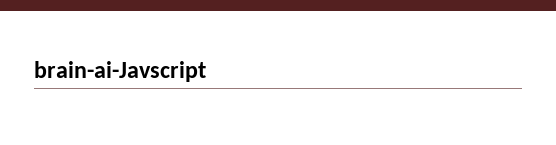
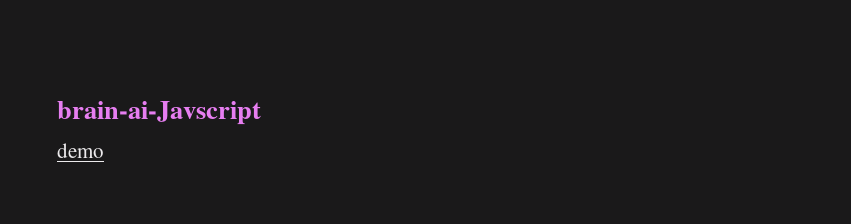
+ demo

